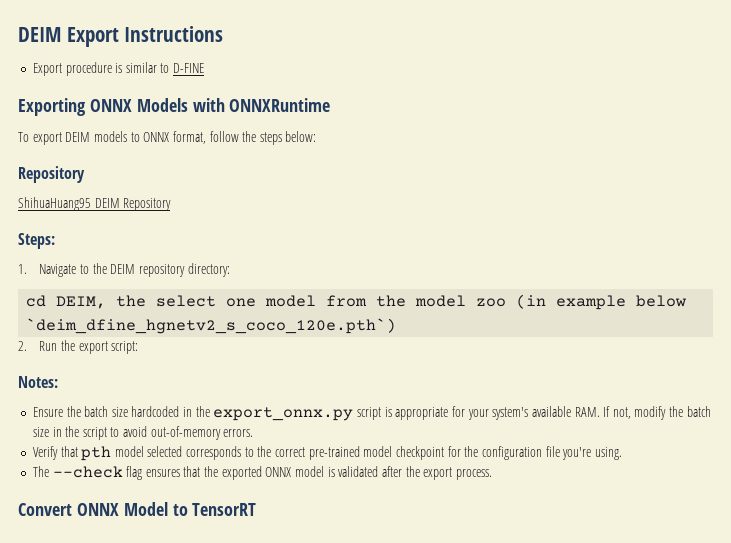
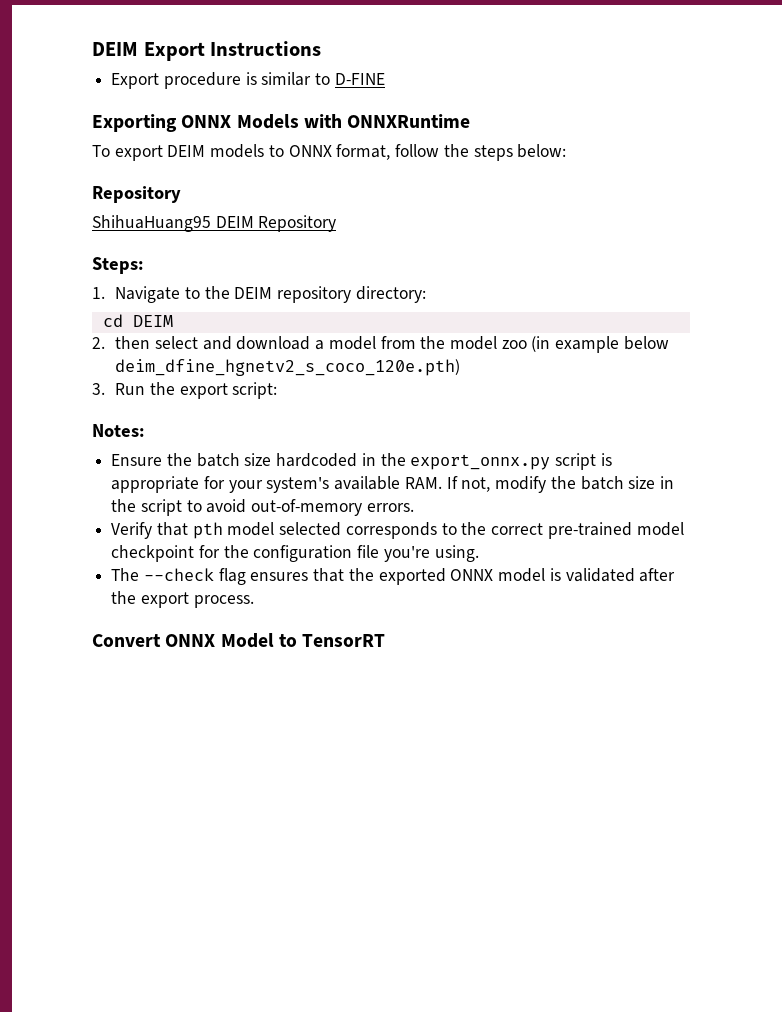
- cd DEIM, the select one model from the model zoo (in example below `deim_dfine_hgnetv2_s_coco_120e.pth`)
- 2. Run the export script:
+ cd DEIM
+ 2. then select and download a model from the model zoo (in example below deim_dfine_hgnetv2_s_coco_120e.pth)
+ 3. Run the export script:

